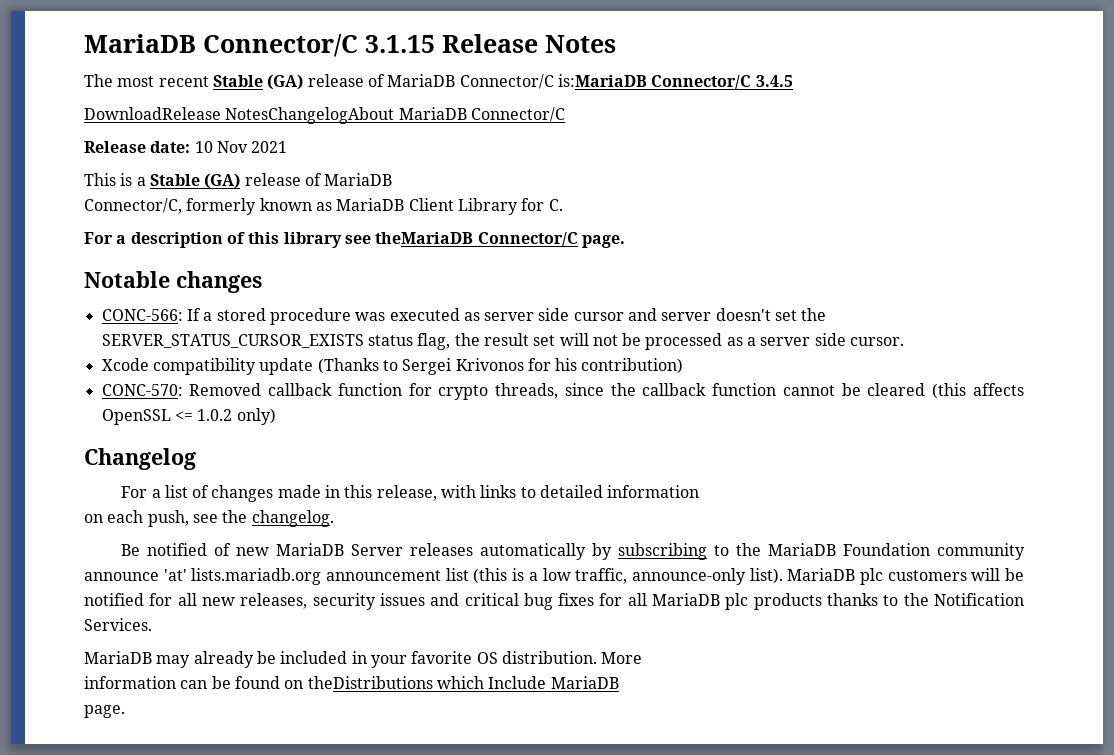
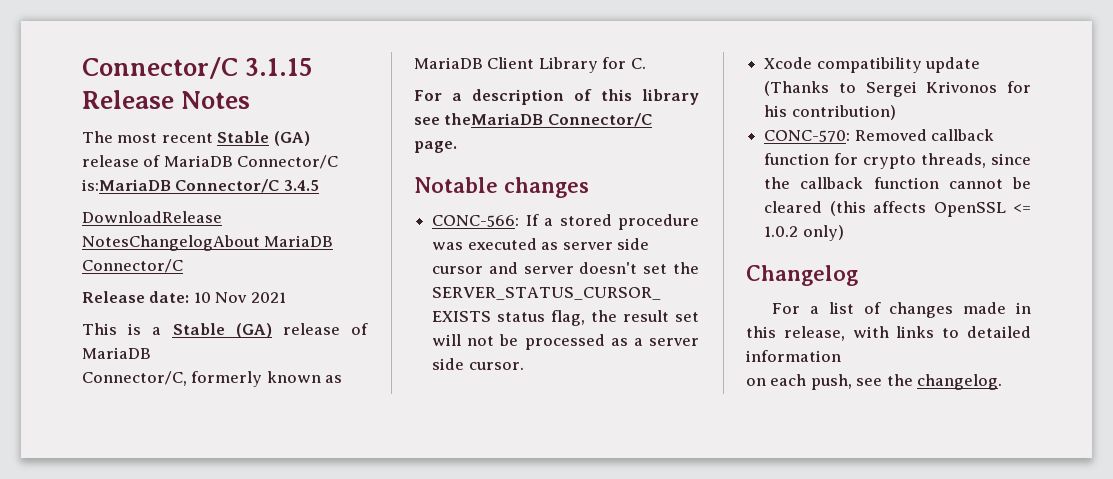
- MariaDB Connector/C 3.1.15 Release Notes
+ Connector/C 3.1.15 Release Notes
- Be notified of new MariaDB Server releases automatically by subscribing to the MariaDB Foundation community announce 'at' lists.mariadb.org announcement list (this is a low traffic, announce-only list). MariaDB plc customers will be notified for all new releases, security issues and critical bug fixes for all MariaDB plc products thanks to the Notification Services.
- MariaDB may already be included in your favorite OS distribution. More
- information can be found on theDistributions which Include MariaDB
- page.

